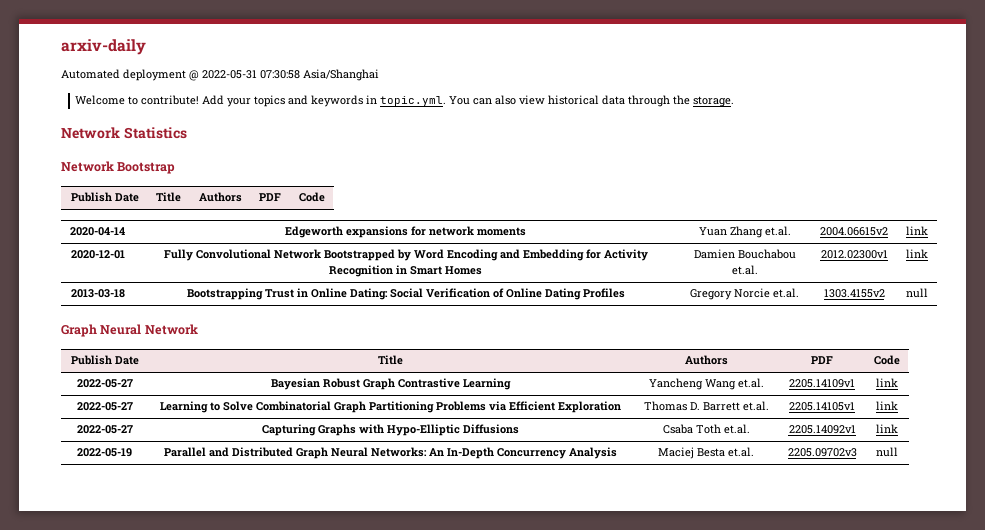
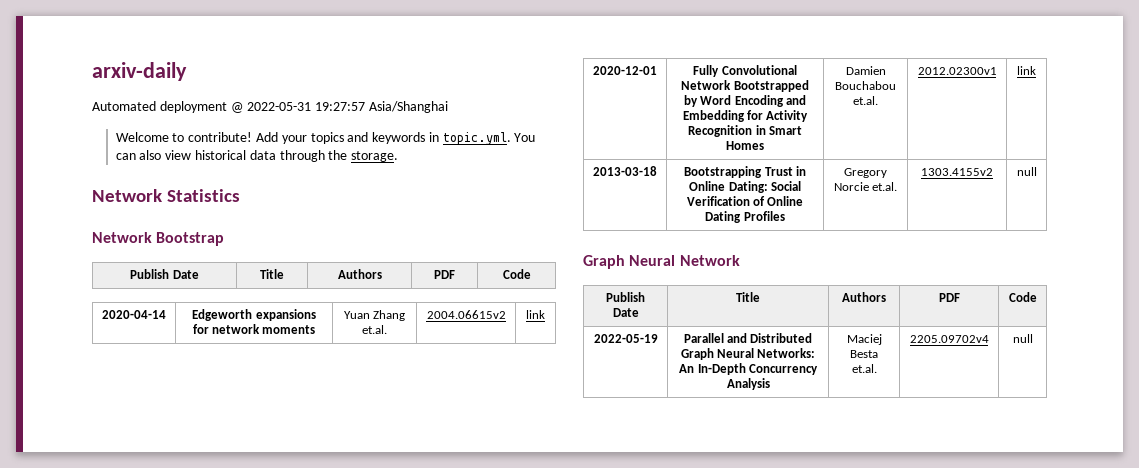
- Automated deployment @ 2022-05-31 07:30:58 Asia/Shanghai
+ Automated deployment @ 2022-05-31 19:27:57 Asia/Shanghai
- 2022-05-27 | Bayesian Robust Graph Contrastive Learning | Yancheng Wang et.al. | 2205.14109v1 | link
- 2022-05-27 | Learning to Solve Combinatorial Graph Partitioning Problems via Efficient Exploration | Thomas D. Barrett et.al. | 2205.14105v1 | link
- 2022-05-27 | Capturing Graphs with Hypo-Elliptic Diffusions | Csaba Toth et.al. | 2205.14092v1 | link
- 2022-05-19 | Parallel and Distributed Graph Neural Networks: An In-Depth Concurrency Analysis | Maciej Besta et.al. | 2205.09702v3 | null
+ 2022-05-19 | Parallel and Distributed Graph Neural Networks: An In-Depth Concurrency Analysis | Maciej Besta et.al. | 2205.09702v4 | null

